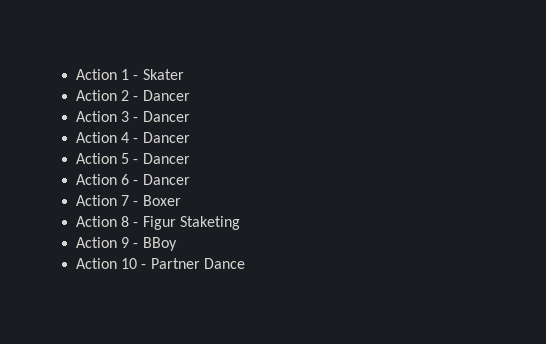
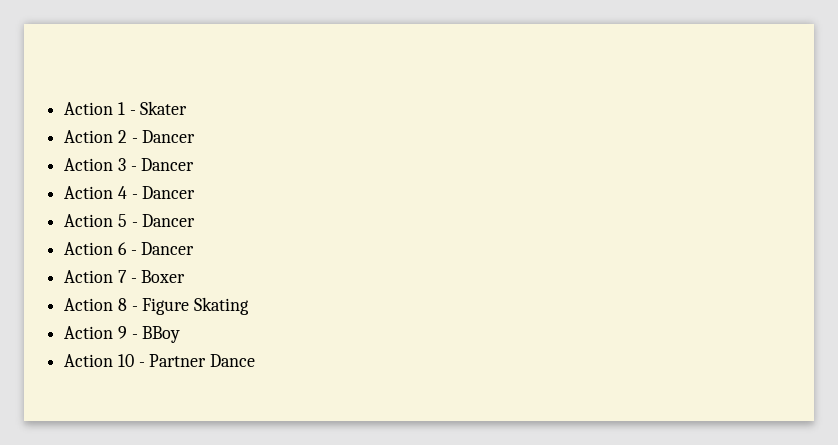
- Action 8 - Figur Staketing
+ Action 8 - Figure Skating

